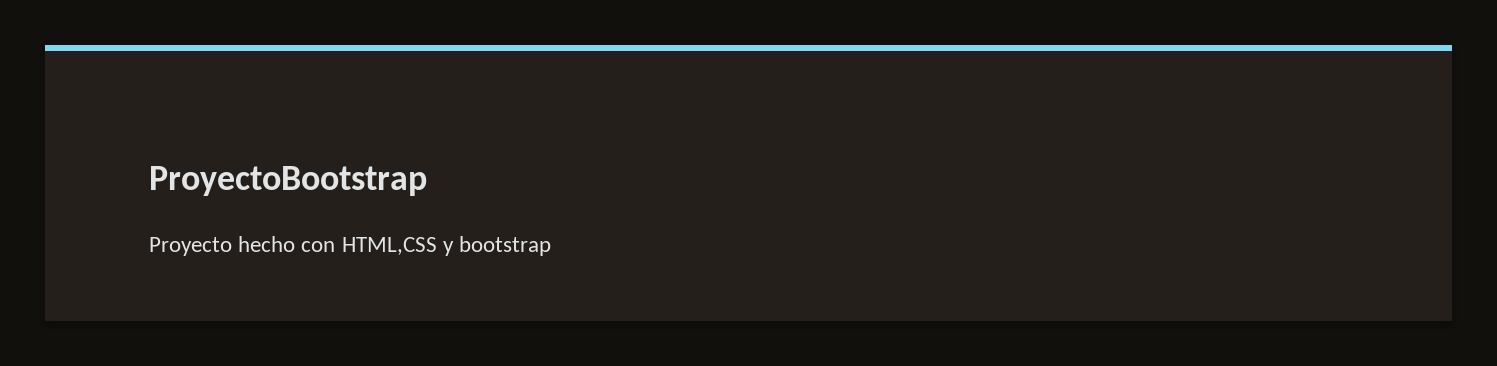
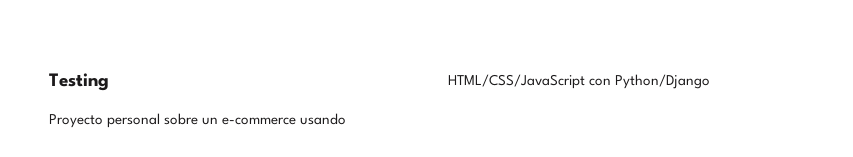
- ProyectoBootstrap
+ Testing
- Proyecto hecho con HTML,CSS y bootstrap
+ Proyecto personal sobre un e-commerce usando HTML/CSS/JavaScript con Python/Django

